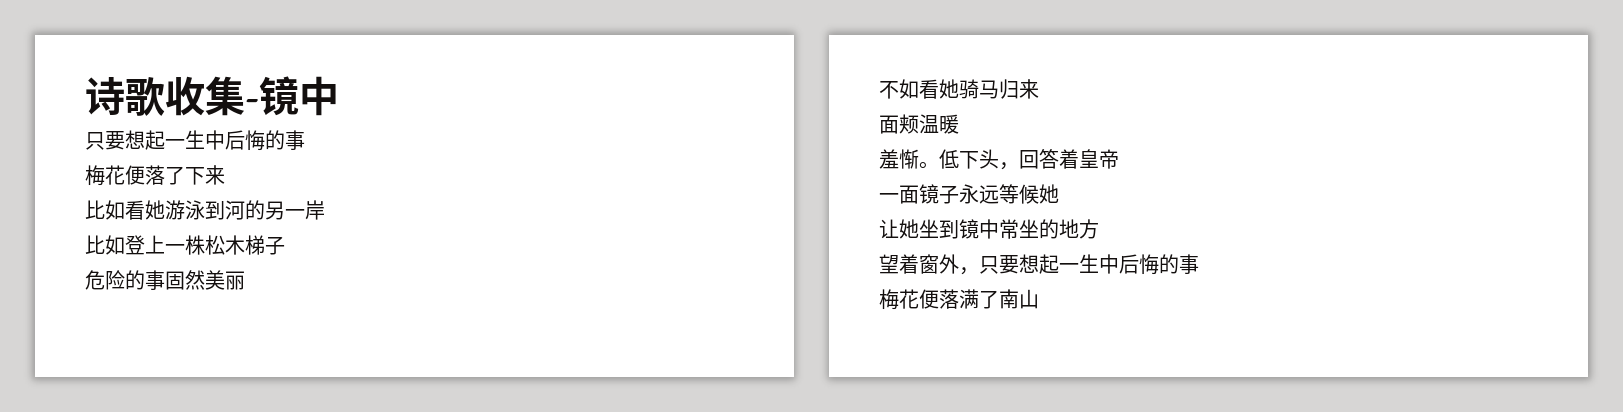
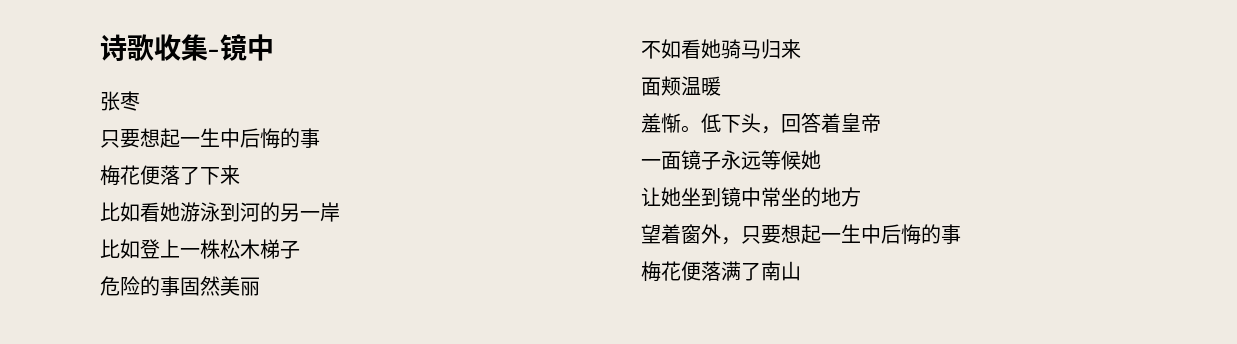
+ 张枣

